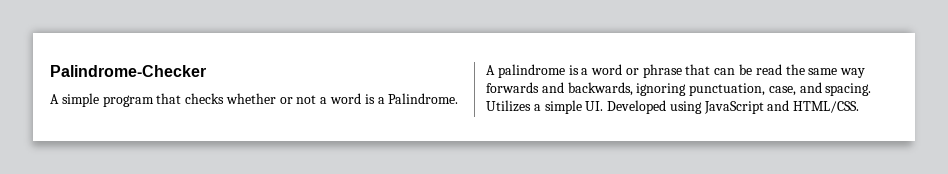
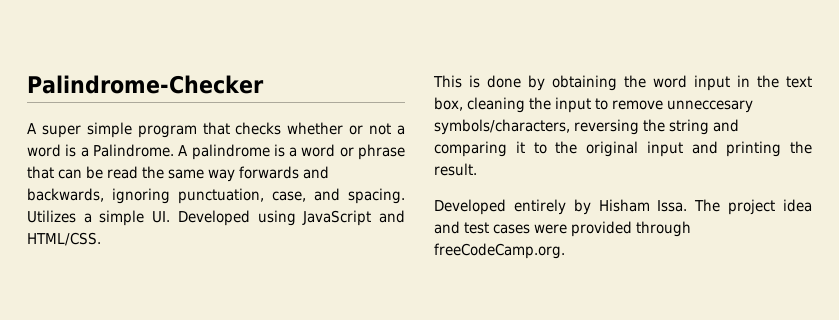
- A simple program that checks whether or not a word is a Palindrome.
+ A super simple program that checks whether or not a word is a Palindrome.
+ This is done by obtaining the word input in the text box, cleaning the input to remove unneccesary symbols/characters, reversing the string and comparing it to the original input and printing the result.
+ Developed entirely by Hisham Issa. The project idea and test cases were provided through freeCodeCamp.org.

